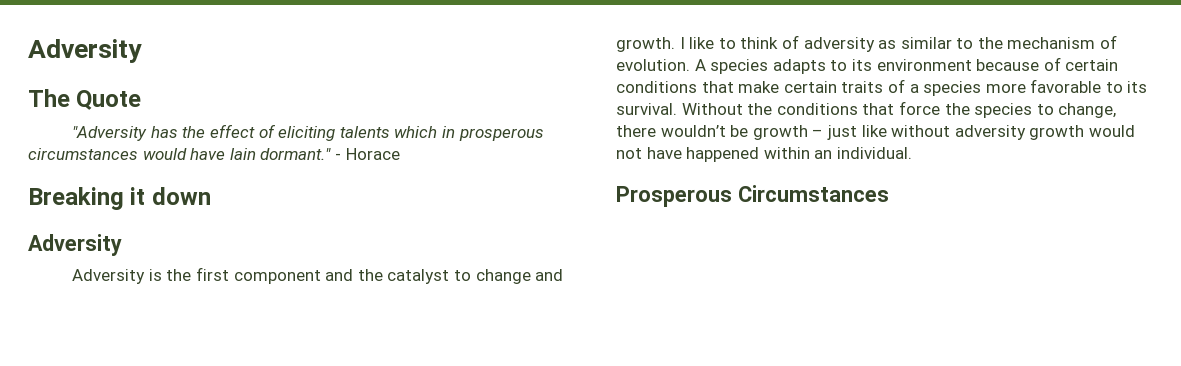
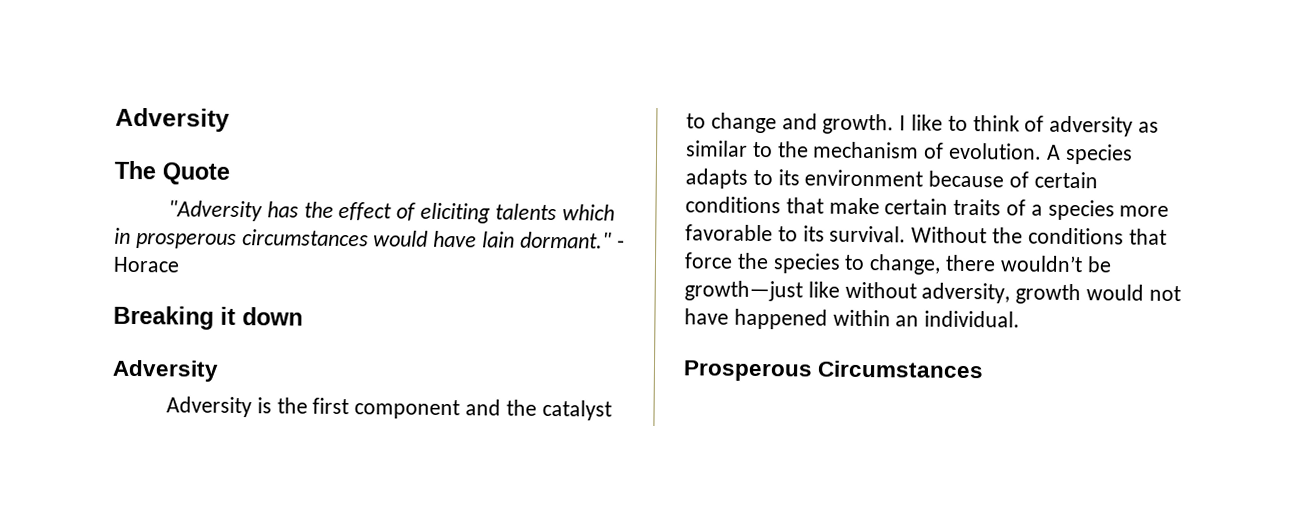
- Without the conditions that force the species to change, there wouldn’t be growth – just like without adversity growth would not have happened within an individual.
+ Without the conditions that force the species to change, there wouldn’t be growth—just like without adversity, growth would not have happened within an individual.

